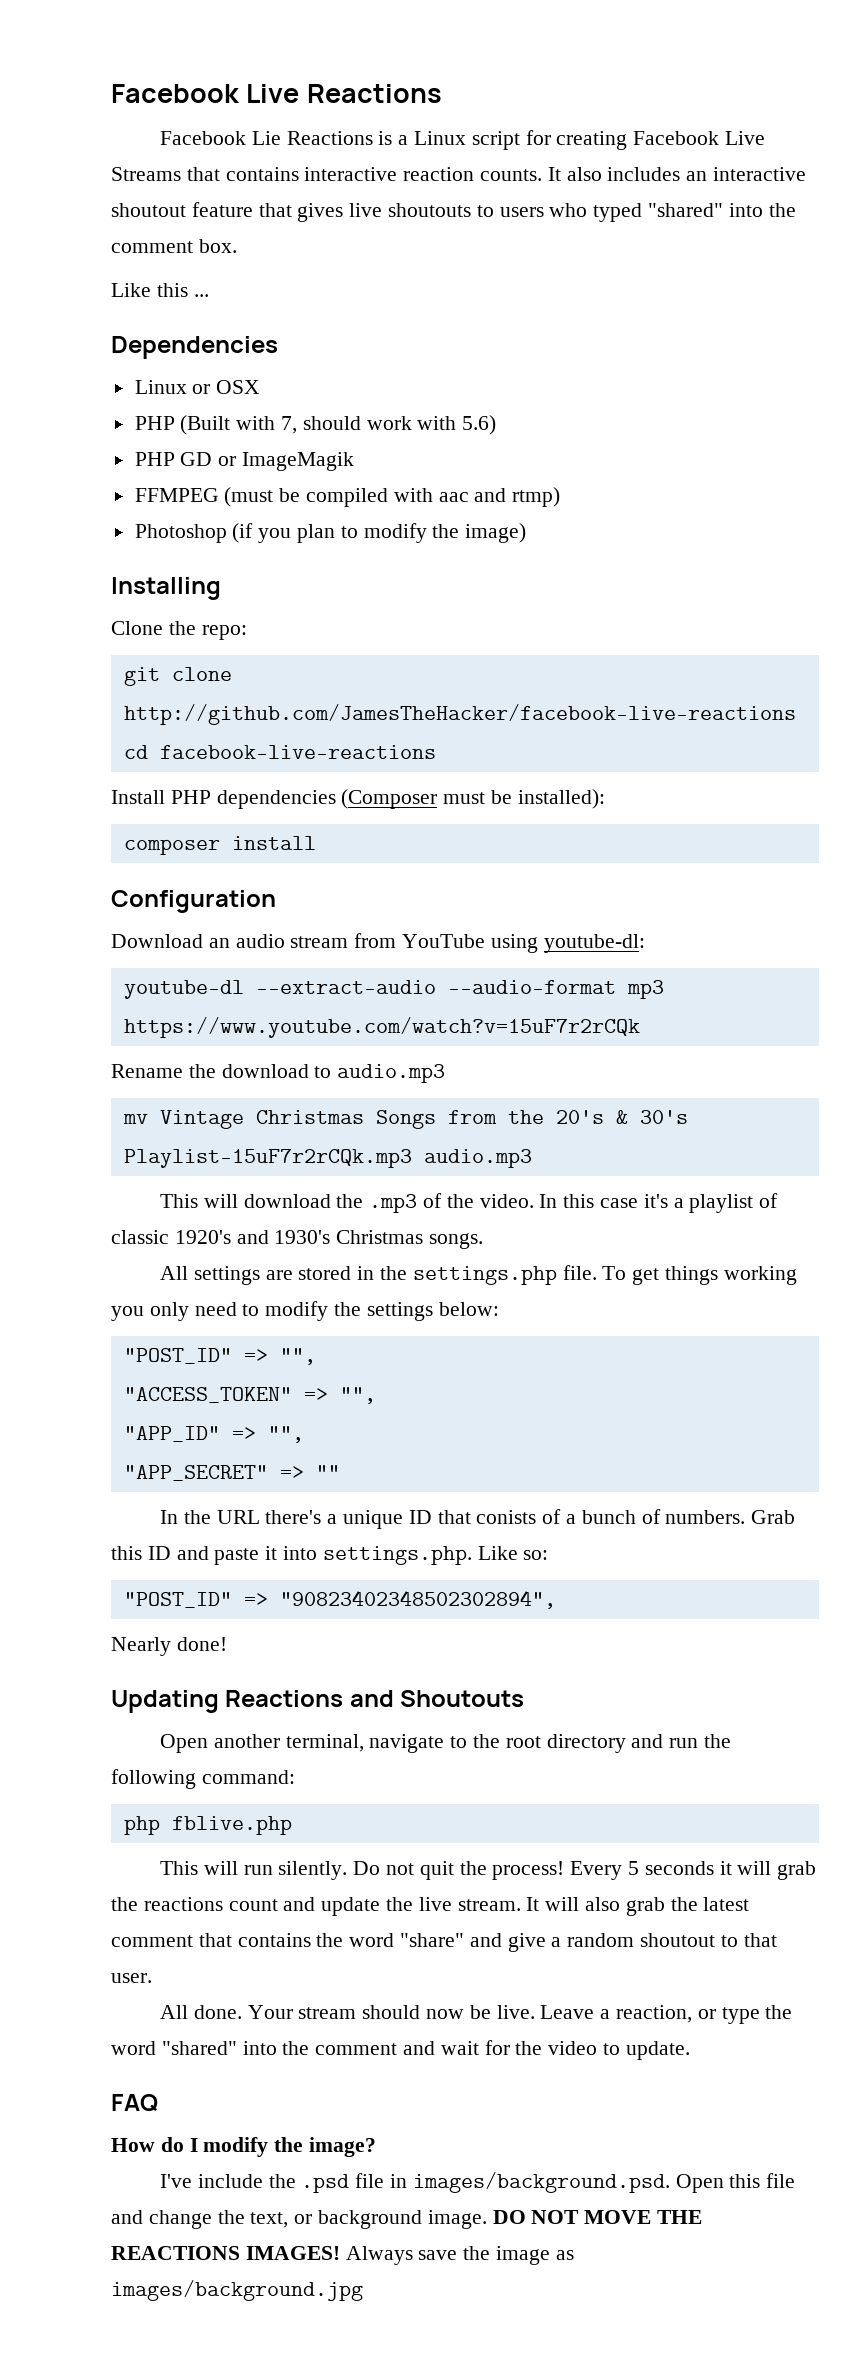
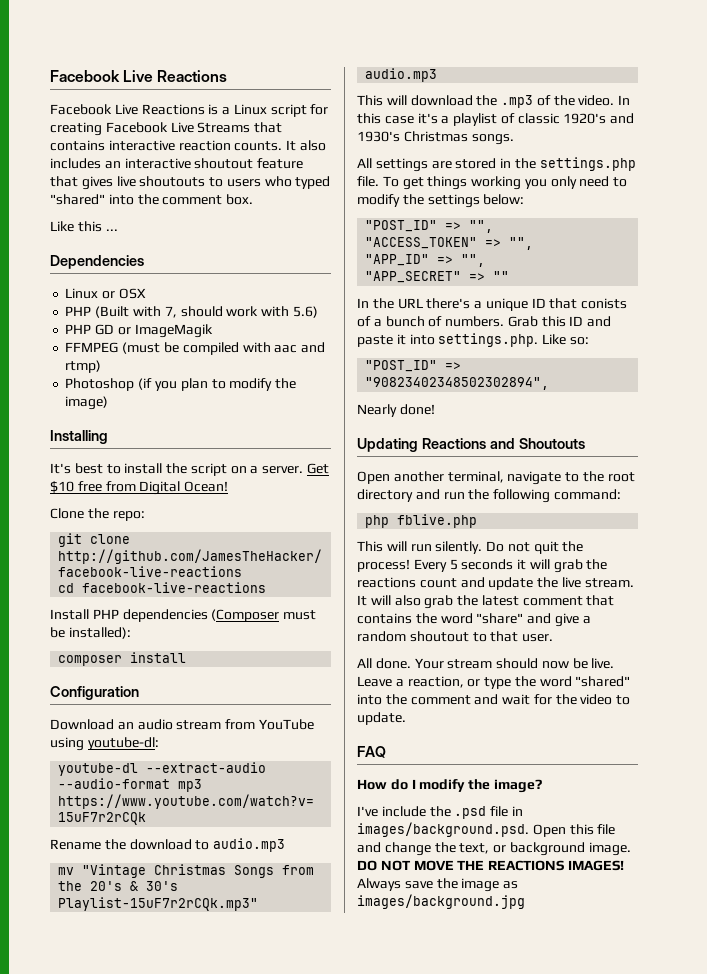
- Facebook Lie Reactions is a Linux script for creating Facebook Live Streams that contains interactive reaction counts.
+ Facebook Live Reactions is a Linux script for creating Facebook Live Streams that contains interactive reaction counts.
+ It's best to install the script on a server. Get $10 free from Digital Ocean!
- mv Vintage Christmas Songs from the 20's & 30's Playlist-15uF7r2rCQk.mp3 audio.mp3
+ mv "Vintage Christmas Songs from the 20's & 30's Playlist-15uF7r2rCQk.mp3" audio.mp3

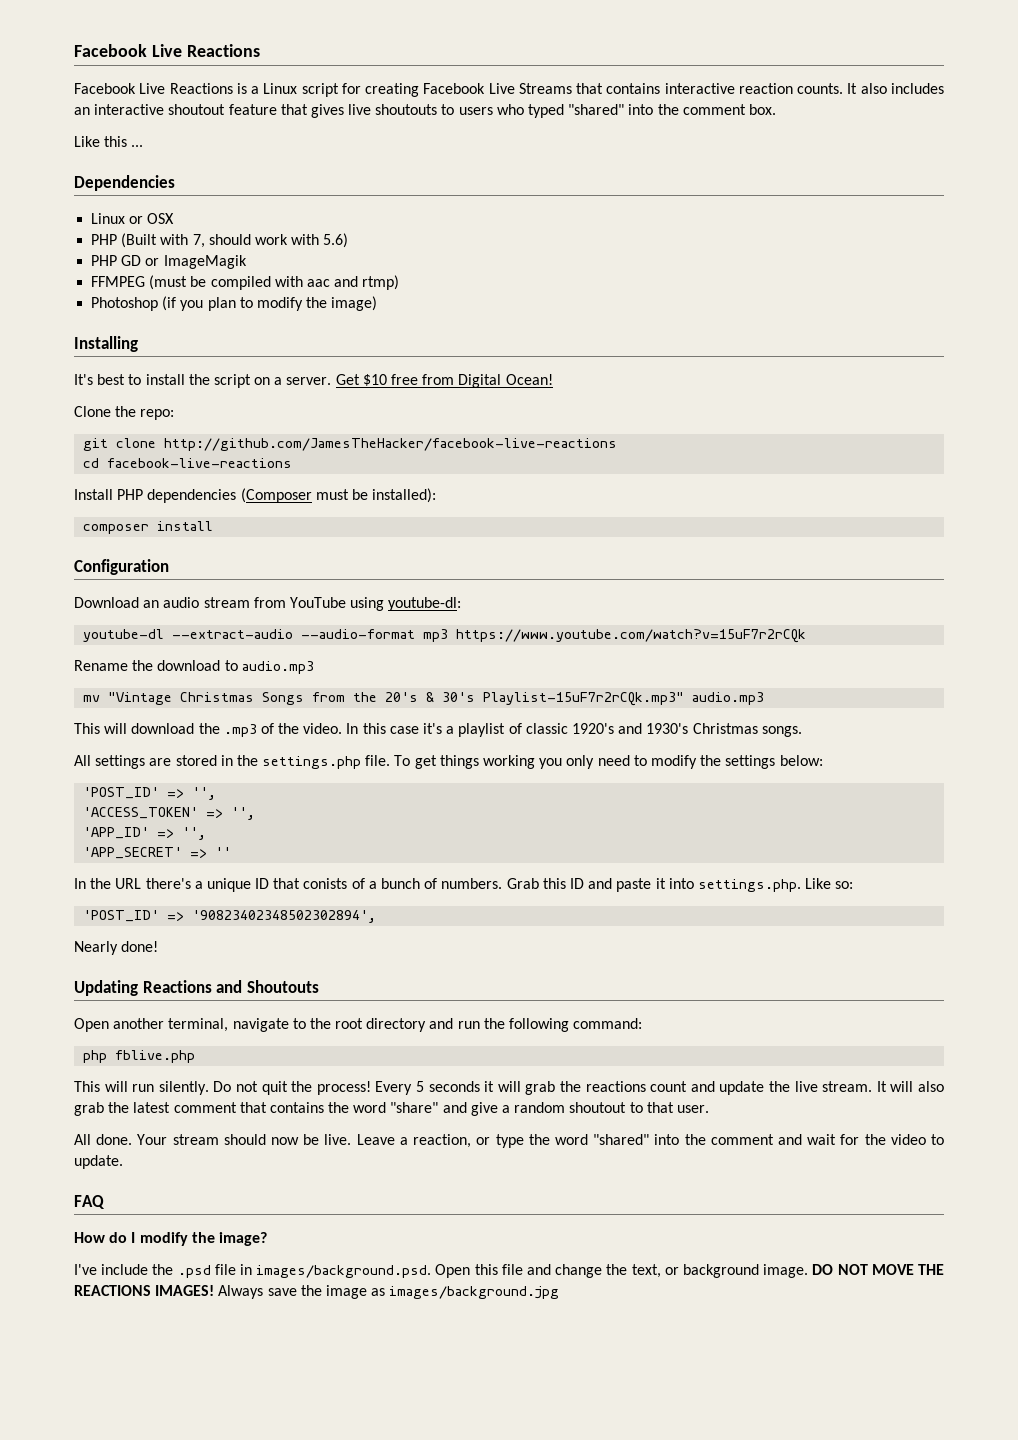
- "POST_ID" => "",
- "ACCESS_TOKEN" => "",
- "APP_ID" => "",
- "APP_SECRET" => ""
+ 'POST_ID' => '',
+ 'ACCESS_TOKEN' => '',
+ 'APP_ID' => '',
+ 'APP_SECRET' => ''
- "POST_ID" => "90823402348502302894",
+ 'POST_ID' => '90823402348502302894',

